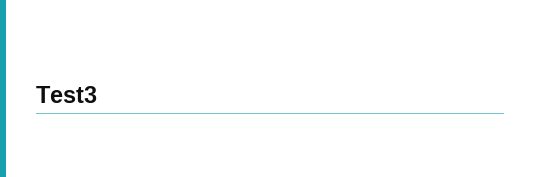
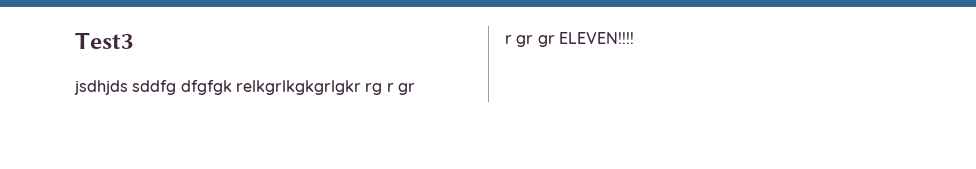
+ jsdhjds sddfg dfgfgk relkgrlkgkgrlgkr rg r gr
+ r gr gr ELEVEN!!!!

